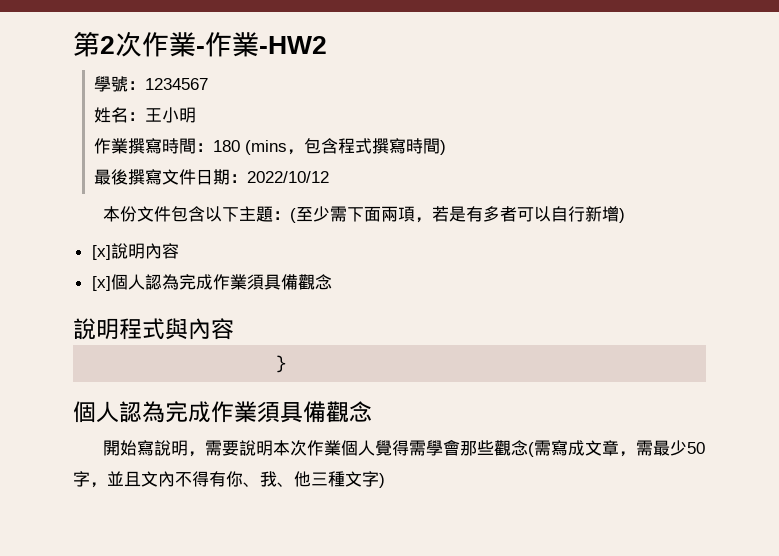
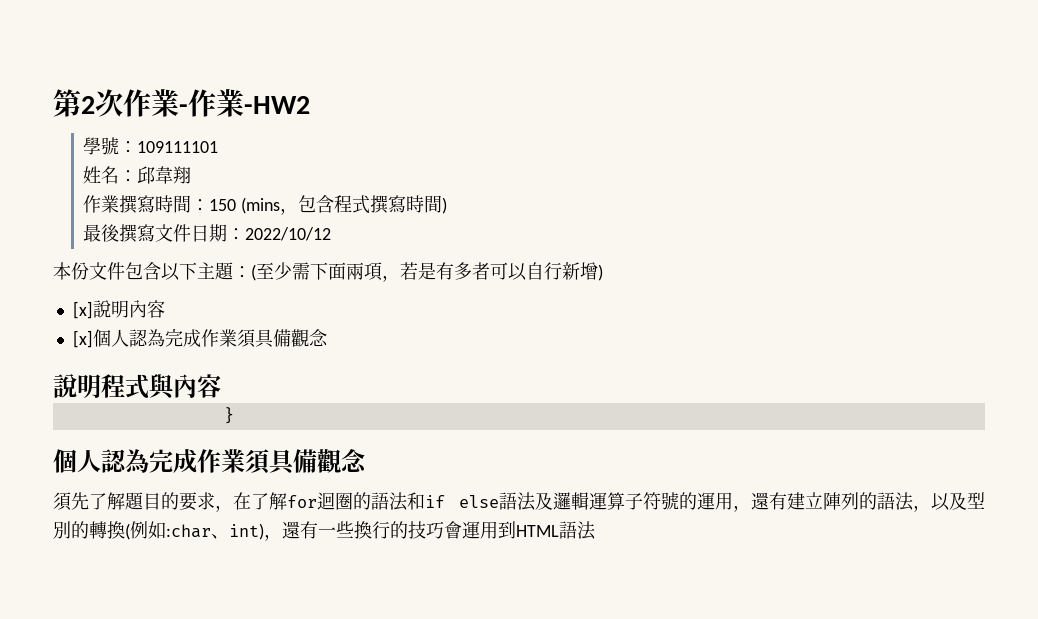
- 學號：1234567
+ 學號：109111101
- 姓名：王小明
+ 姓名：邱韋翔
- 作業撰寫時間：180 (mins，包含程式撰寫時間)
+ 作業撰寫時間：150 (mins，包含程式撰寫時間)
- 開始寫說明，需要說明本次作業個人覺得需學會那些觀念(需寫成文章，需最少50字，並且文內不得有你、我、他三種文字)
+ 須先了解題目的要求，在了解for迴圈的語法和if else語法及邏輯運算子符號的運用，還有建立陣列的語法，以及型別的轉換(例如:char、int)，還有一些換行的技巧會運用到HTML語法

